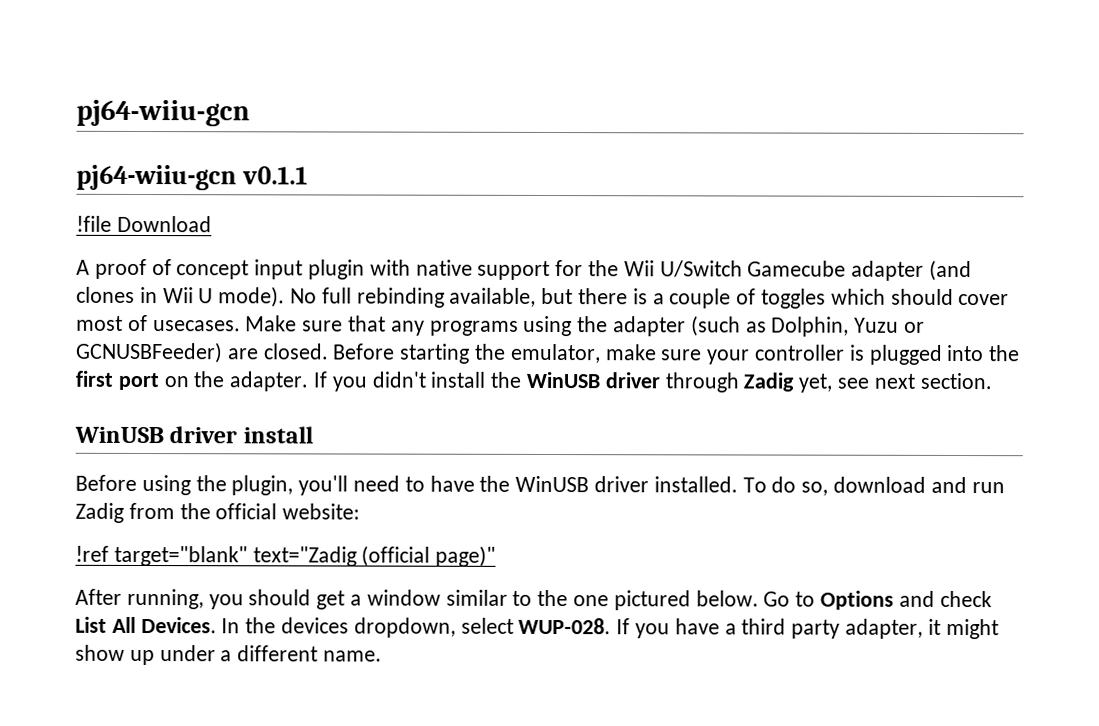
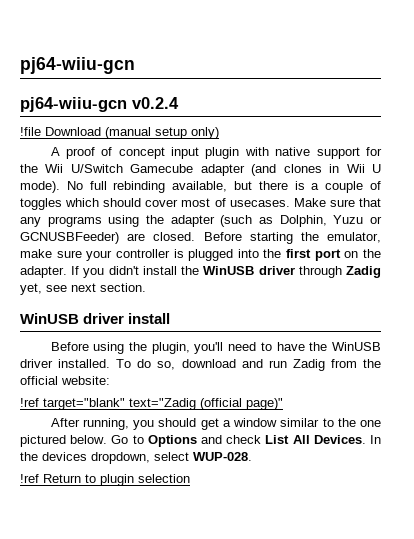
- pj64-wiiu-gcn v0.1.1
+ pj64-wiiu-gcn v0.2.4
- !file Download
+ !file Download (manual setup only)
- In the devices dropdown, select WUP-028. If you have a third party adapter, it might show up under a different name.
+ In the devices dropdown, select WUP-028.
+ !ref Return to plugin selection

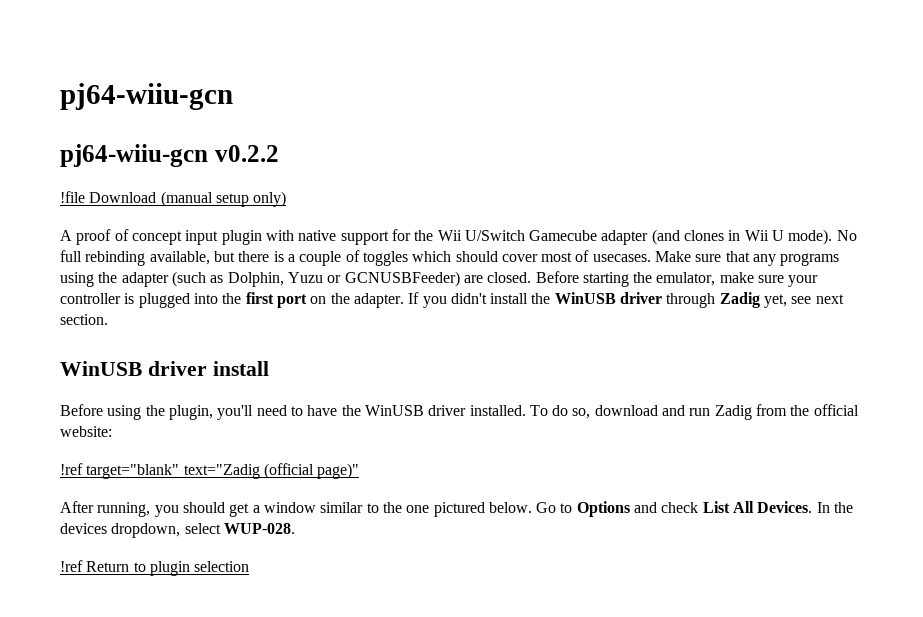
- pj64-wiiu-gcn v0.2.4
+ pj64-wiiu-gcn v0.2.2

